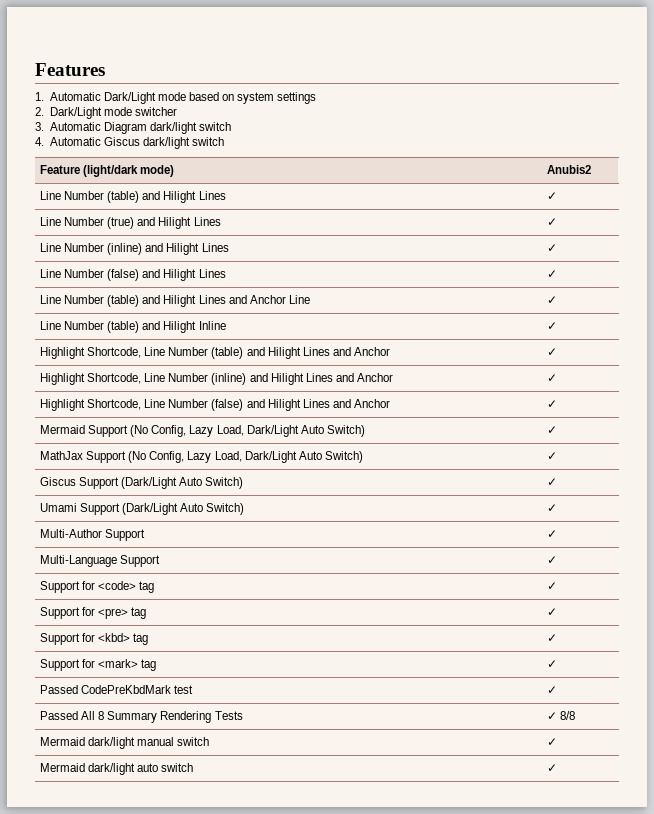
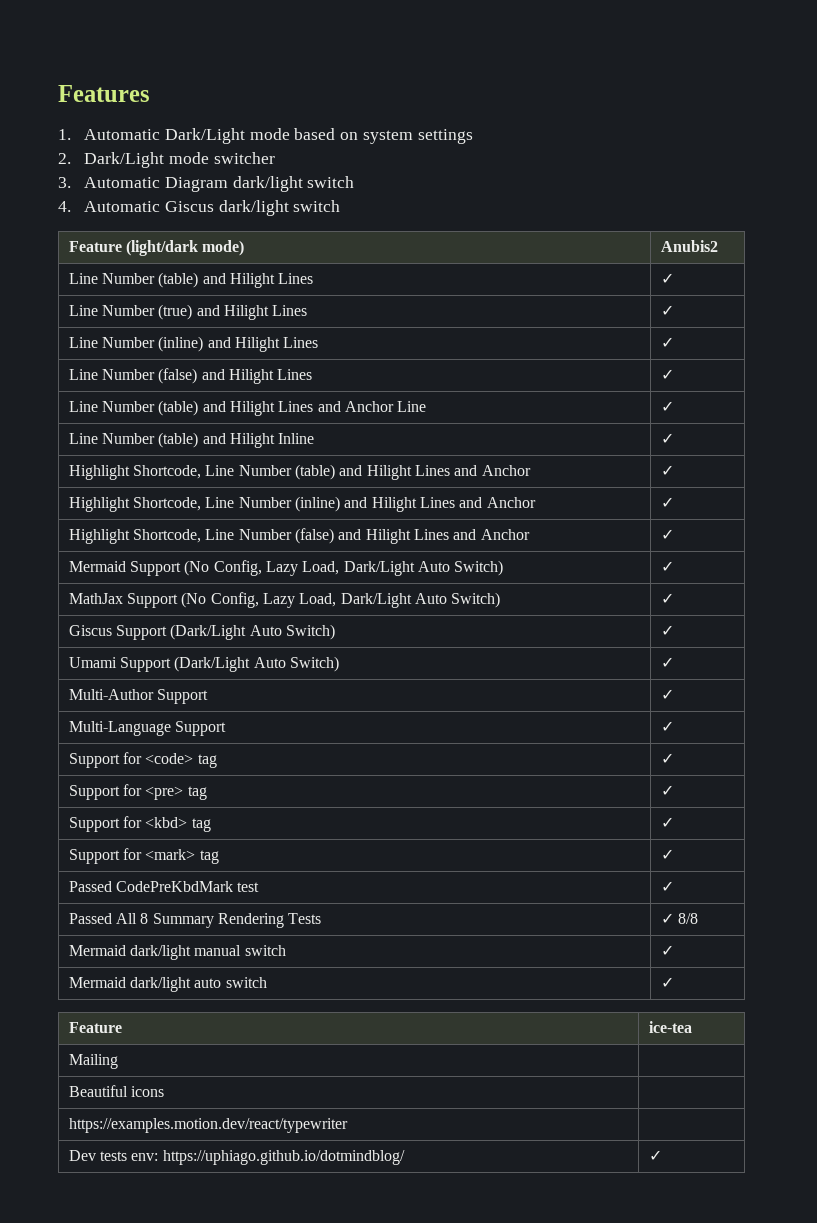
+ Feature | ice-tea
+ Mailing |
+ Beautiful icons |
+ https://examples.motion.dev/react/typewriter |
+ Dev tests env: https://uphiago.github.io/dotmindblog/ | ✓

